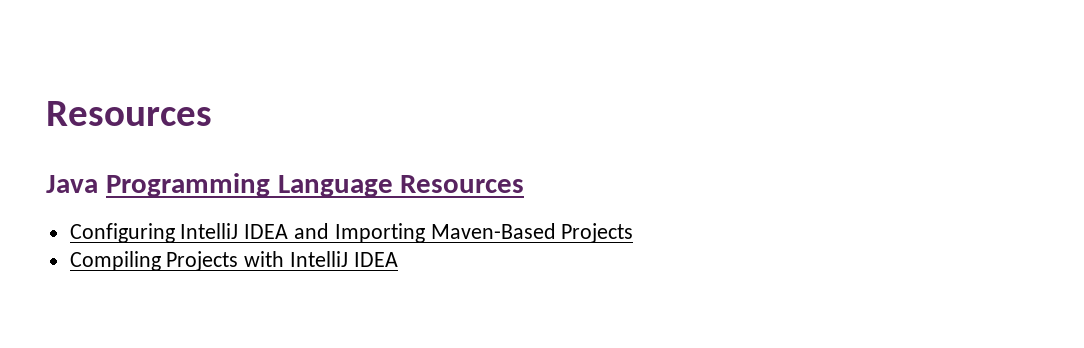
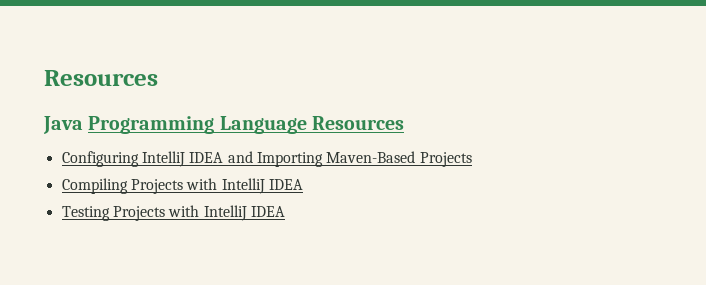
+ Testing Projects with IntelliJ IDEA

